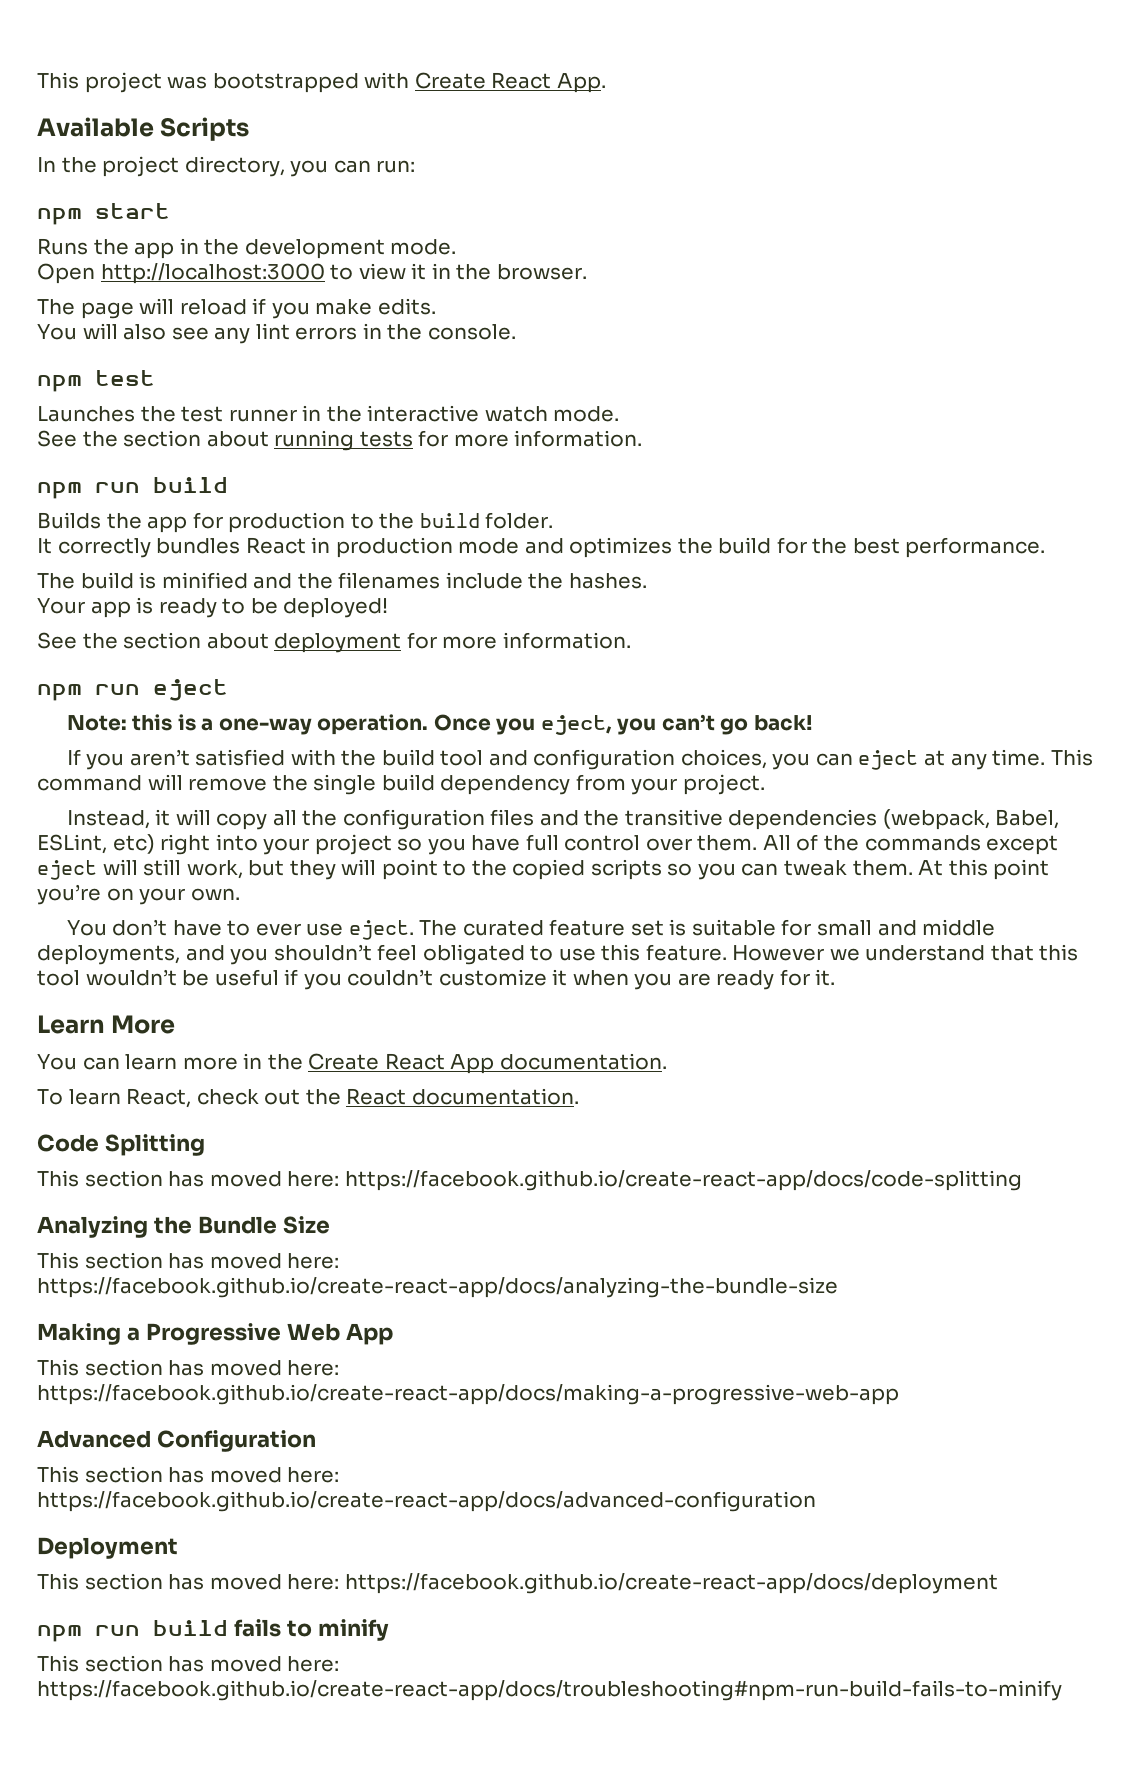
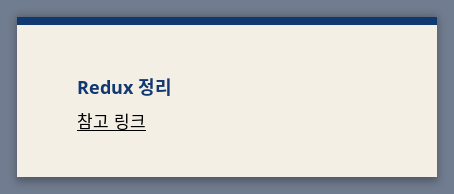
- This project was bootstrapped with Create React App.
- Available Scripts
- In the project directory, you can run:
- npm start
- Runs the app in the development mode.
- Open http://localhost:3000 to view it in the browser.
- The page will reload if you make edits.
- You will also see any lint errors in the console.
- npm test
- Launches the test runner in the interactive watch mode.
- See the section about running tests for more information.
- npm run build
- Builds the app for production to the build folder.
- It correctly bundles React in production mode and optimizes the build for the best performance.
- The build is minified and the filenames include the hashes.
- Your app is ready to be deployed!
- See the section about deployment for more information.
- npm run eject
- Note: this is a one-way operation. Once you eject, you can’t go back!
- If you aren’t satisfied with the build tool and configuration choices, you can eject at any time. This command will remove the single build dependency from your project.
- Instead, it will copy all the configuration files and the transitive dependencies (webpack, Babel, ESLint, etc) right into your project so you have full control over them. All of the commands except eject will still work, but they will point to the copied scripts so you can tweak them. At this point you’re on your own.
- You don’t have to ever use eject. The curated feature set is suitable for small and middle deployments, and you shouldn’t feel obligated to use this feature. However we understand that this tool wouldn’t be useful if you couldn’t customize it when you are ready for it.
- Learn More
- You can learn more in the Create React App documentation.
- To learn React, check out the React documentation.
- Code Splitting
- This section has moved here: https://facebook.github.io/create-react-app/docs/code-splitting
- Analyzing the Bundle Size
- This section has moved here: https://facebook.github.io/create-react-app/docs/analyzing-the-bundle-size
- Making a Progressive Web App
- This section has moved here: https://facebook.github.io/create-react-app/docs/making-a-progressive-web-app
- Advanced Configuration
- This section has moved here: https://facebook.github.io/create-react-app/docs/advanced-configuration
- Deployment
- This section has moved here: https://facebook.github.io/create-react-app/docs/deployment
- npm run build fails to minify
- This section has moved here: https://facebook.github.io/create-react-app/docs/troubleshooting#npm-run-build-fails-to-minify
+ Redux 정리
+ 참고 링크

